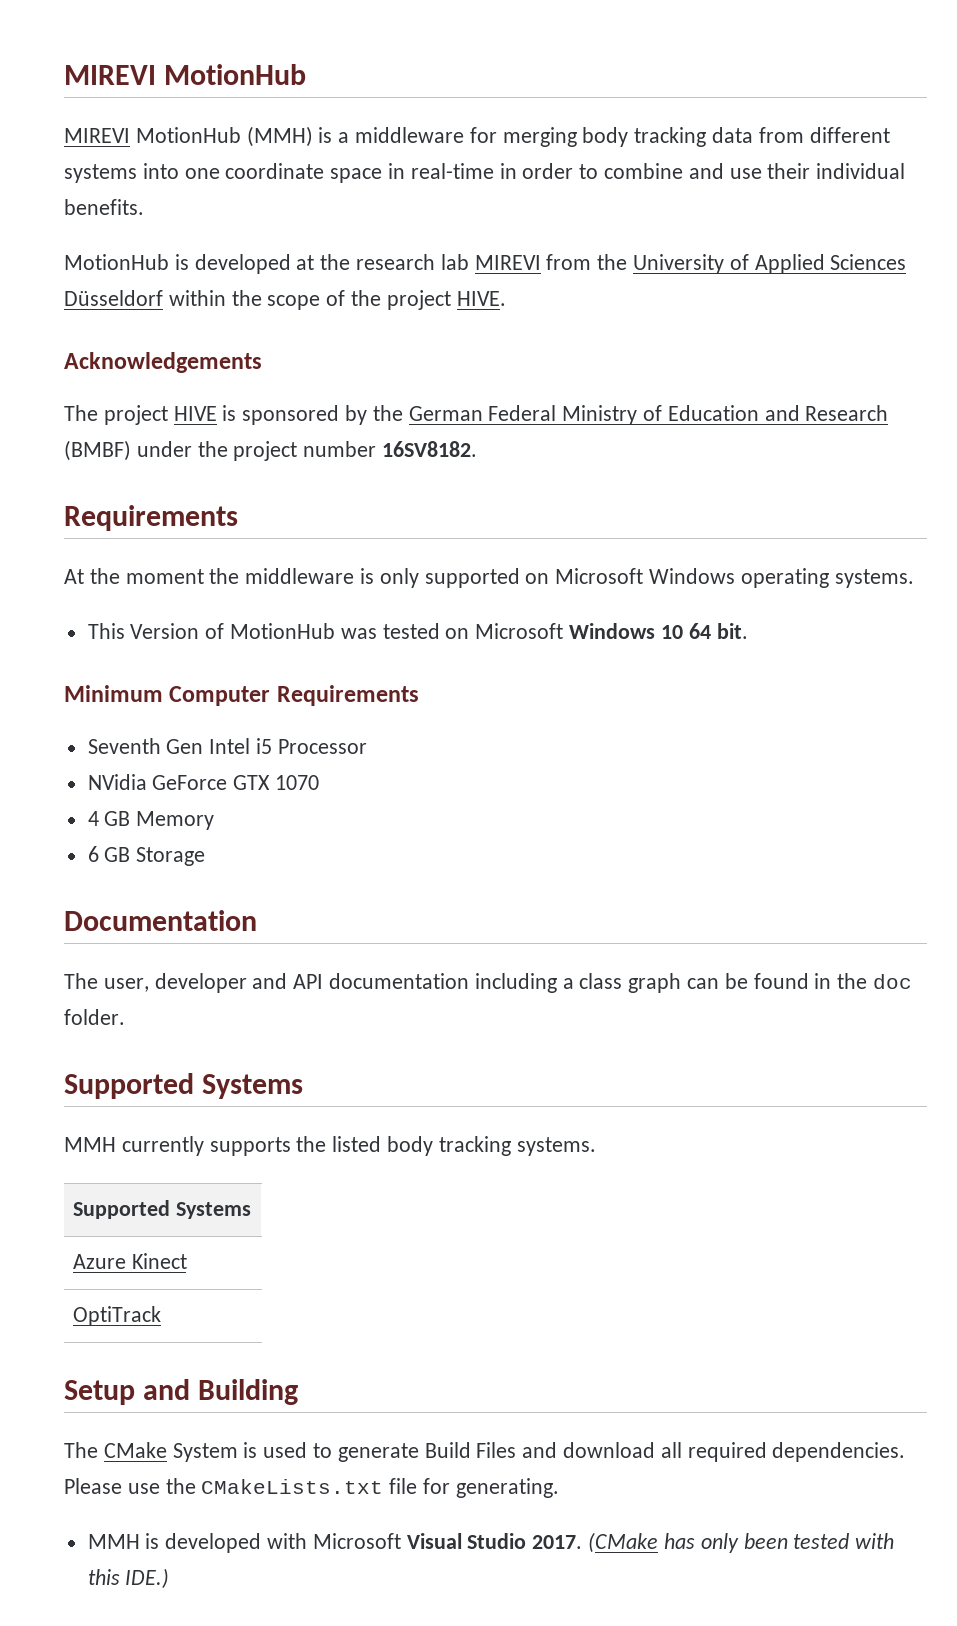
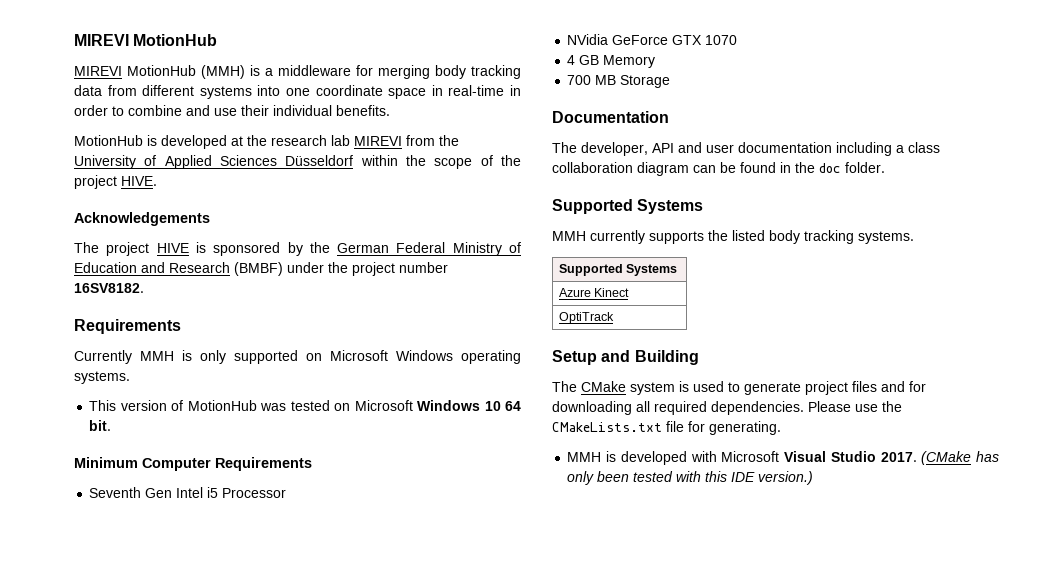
- At the moment the middleware is only supported on Microsoft Windows operating systems.
+ Currently MMH is only supported on Microsoft Windows operating systems.
- This Version of MotionHub was tested on Microsoft Windows 10 64 bit.
+ This version of MotionHub was tested on Microsoft Windows 10 64 bit.
- 6 GB Storage
+ 700 MB Storage
- The user, developer and API documentation including a class graph can be found in the doc folder.
+ The developer, API and user documentation including a class collaboration diagram can be found in the doc folder.
- The CMake System is used to generate Build Files and download all required dependencies.
+ The CMake system is used to generate project files and for downloading all required dependencies.
- (CMake has only been tested with this IDE.)
+ (CMake has only been tested with this IDE version.)

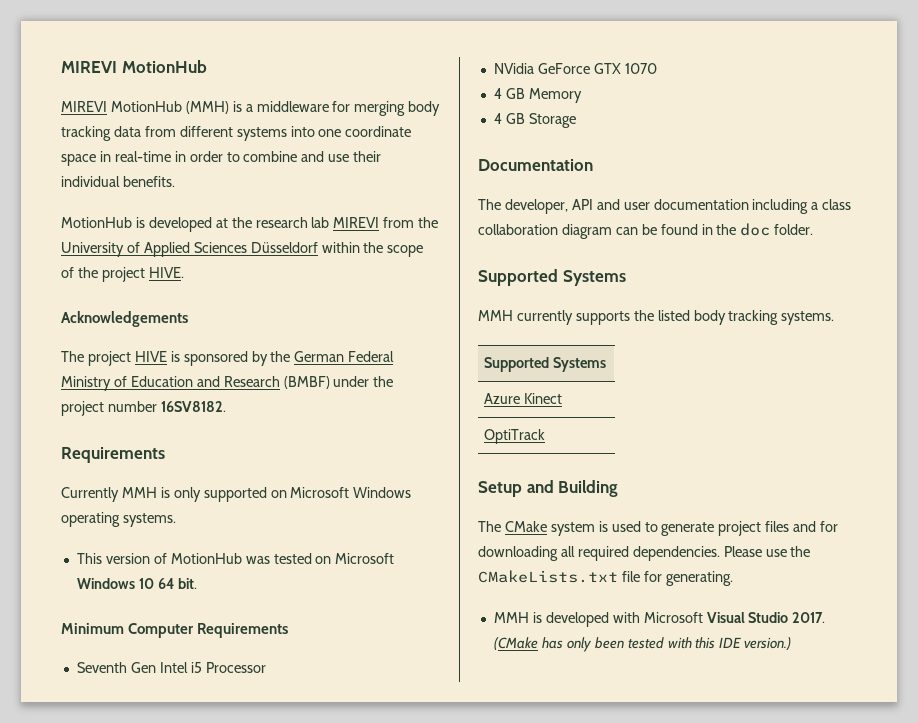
- 700 MB Storage
+ 4 GB Storage

